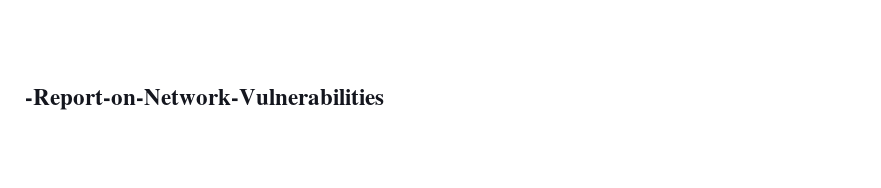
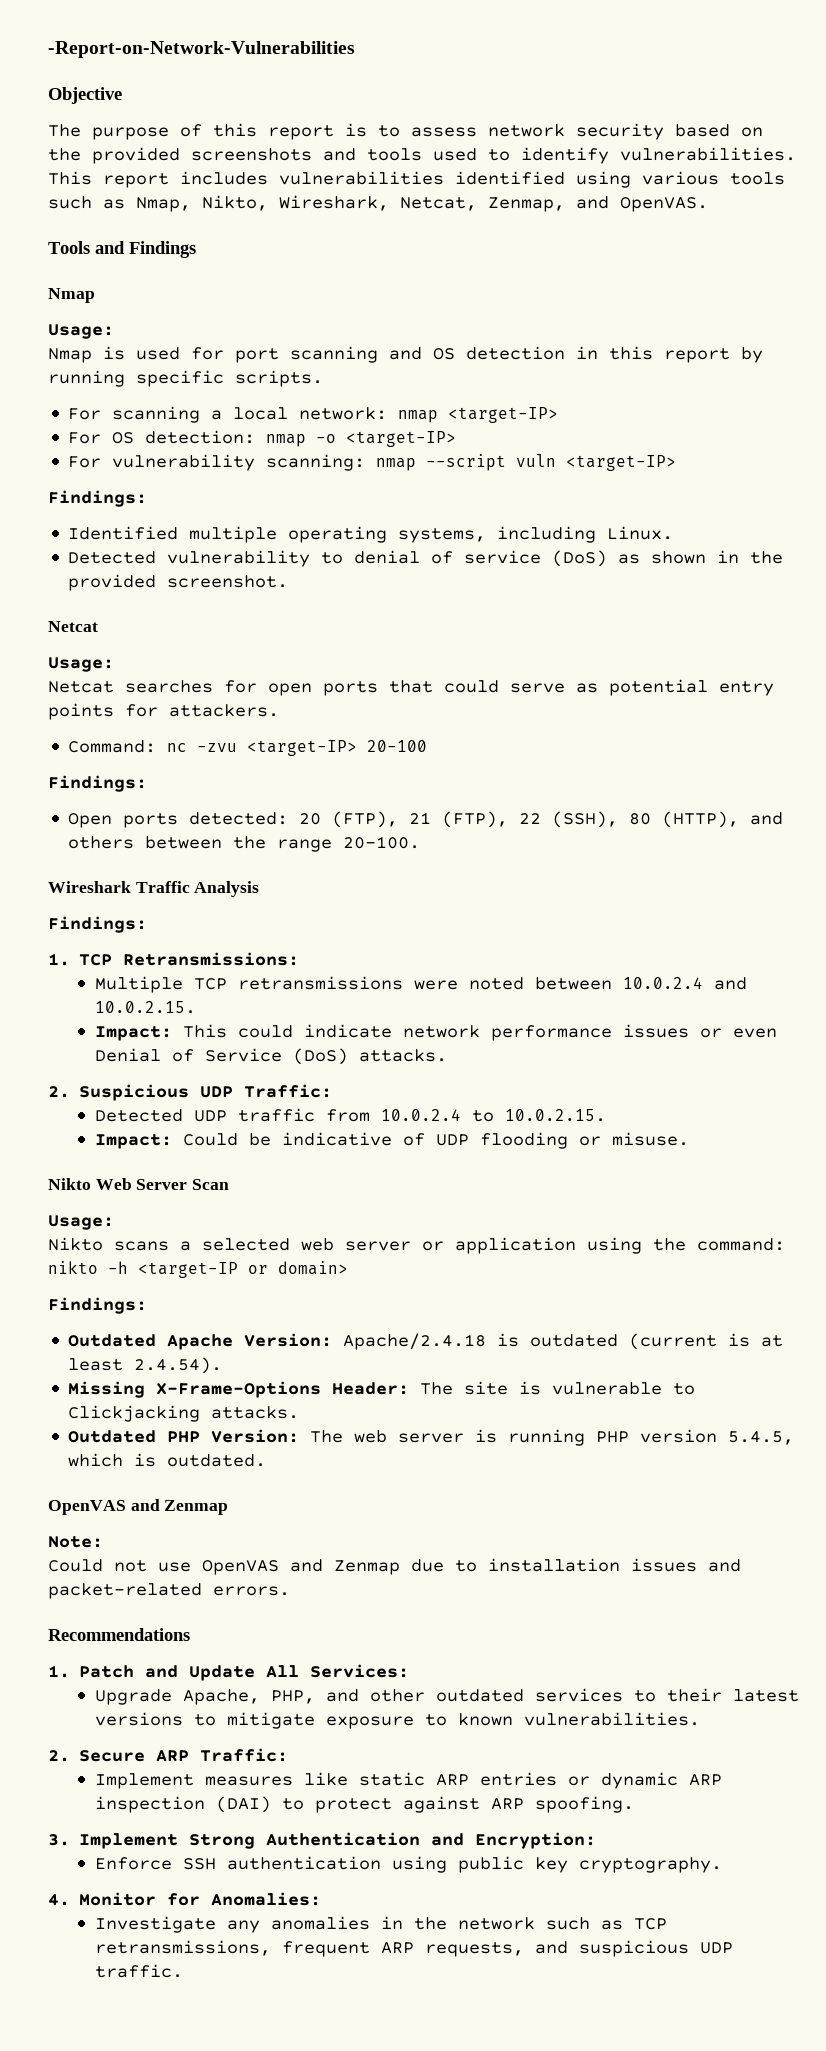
+ Objective
+ The purpose of this report is to assess network security based on the provided screenshots and tools used to identify vulnerabilities. This report includes vulnerabilities identified using various tools such as Nmap, Nikto, Wireshark, Netcat, Zenmap, and OpenVAS.
+ Tools and Findings
+ Nmap
+ Usage:
+ Nmap is used for port scanning and OS detection in this report by running specific scripts.
+ For scanning a local network: nmap <target-IP>
+ For OS detection: nmap -o <target-IP>
+ For vulnerability scanning: nmap --script vuln <target-IP>
+ Findings:
+ Identified multiple operating systems, including Linux.
+ Detected vulnerability to denial of service (DoS) as shown in the provided screenshot.
+ Netcat
+ Usage:
+ Netcat searches for open ports that could serve as potential entry points for attackers.
+ Command: nc -zvu <target-IP> 20-100
+ Findings:
+ Open ports detected: 20 (FTP), 21 (FTP), 22 (SSH), 80 (HTTP), and others between the range 20-100.
+ Wireshark Traffic Analysis
+ Findings:
+ 1. TCP Retransmissions:
+ Multiple TCP retransmissions were noted between 10.0.2.4 and 10.0.2.15.
+ Impact: This could indicate network performance issues or even Denial of Service (DoS) attacks.
+ 2. Suspicious UDP Traffic:
+ Detected UDP traffic from 10.0.2.4 to 10.0.2.15.
+ Impact: Could be indicative of UDP flooding or misuse.
+ Nikto Web Server Scan
+ Usage:
+ Nikto scans a selected web server or application using the command: nikto -h <target-IP or domain>
+ Findings:
+ Outdated Apache Version: Apache/2.4.18 is outdated (current is at least 2.4.54).
+ Missing X-Frame-Options Header: The site is vulnerable to Clickjacking attacks.
+ Outdated PHP Version: The web server is running PHP version 5.4.5, which is outdated.
+ OpenVAS and Zenmap
+ Note:
+ Could not use OpenVAS and Zenmap due to installation issues and packet-related errors.
+ Recommendations
+ 1. Patch and Update All Services:
+ Upgrade Apache, PHP, and other outdated services to their latest versions to mitigate exposure to known vulnerabilities.
+ 2. Secure ARP Traffic:
+ Implement measures like static ARP entries or dynamic ARP inspection (DAI) to protect against ARP spoofing.
+ 3. Implement Strong Authentication and Encryption:
+ Enforce SSH authentication using public key cryptography.
+ 4. Monitor for Anomalies:
+ Investigate any anomalies in the network such as TCP retransmissions, frequent ARP requests, and suspicious UDP traffic.

